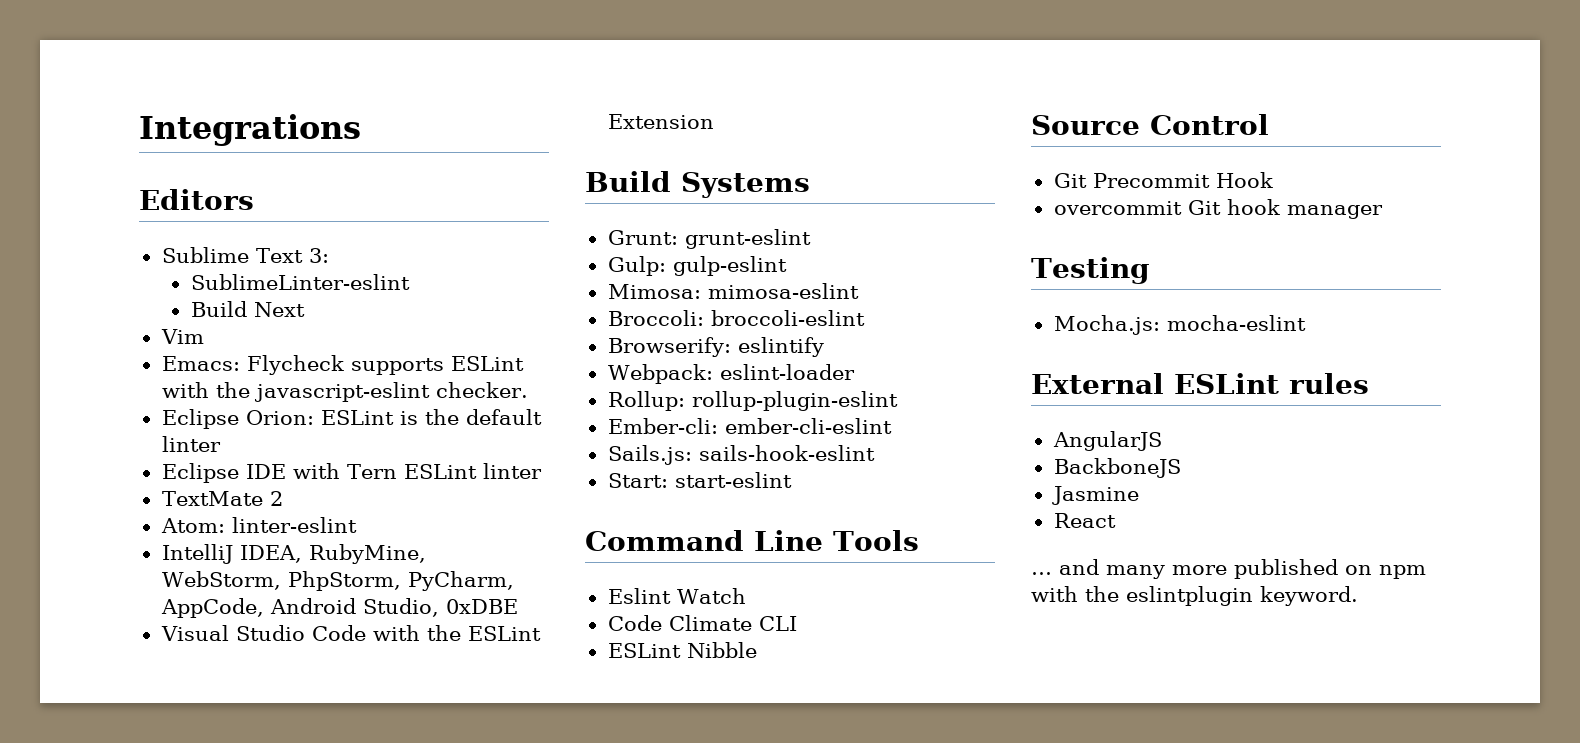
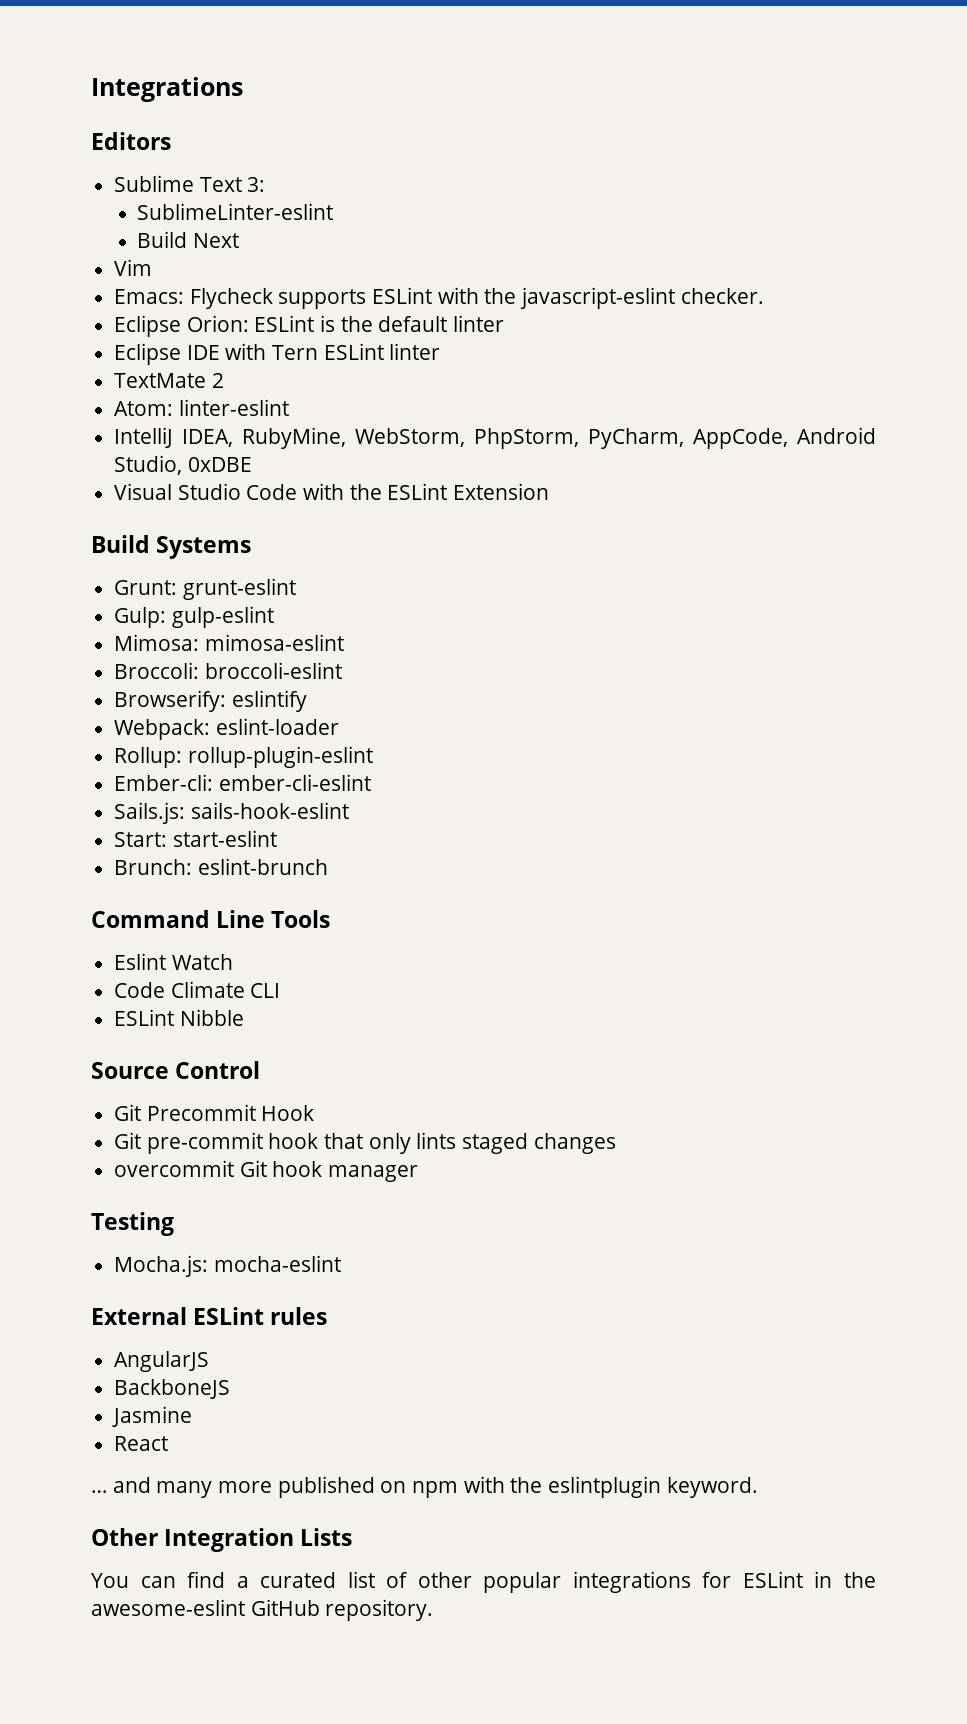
+ Brunch: eslint-brunch
+ Git pre-commit hook that only lints staged changes
+ Other Integration Lists
+ You can find a curated list of other popular integrations for ESLint in the awesome-eslint GitHub repository.

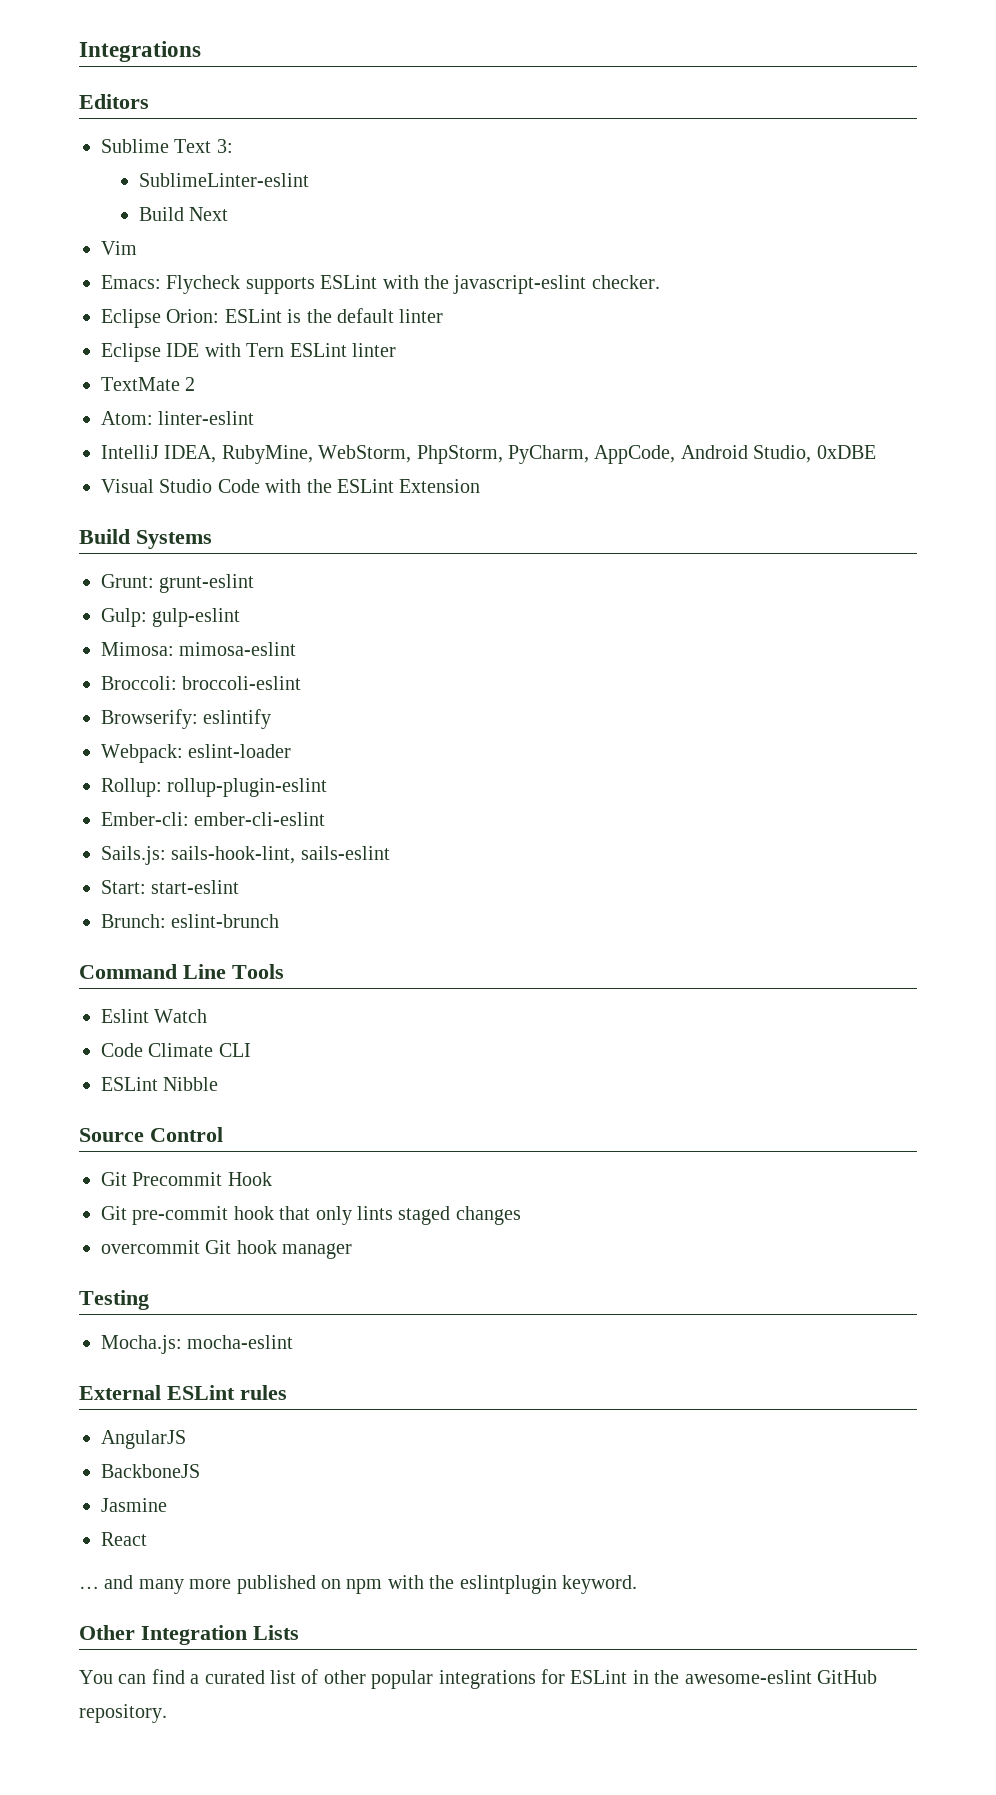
- Sails.js: sails-hook-eslint
+ Sails.js: sails-hook-lint, sails-eslint

